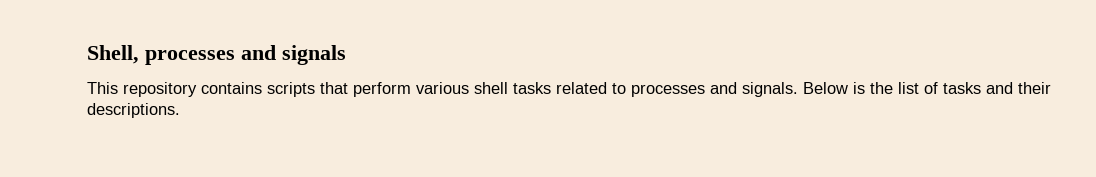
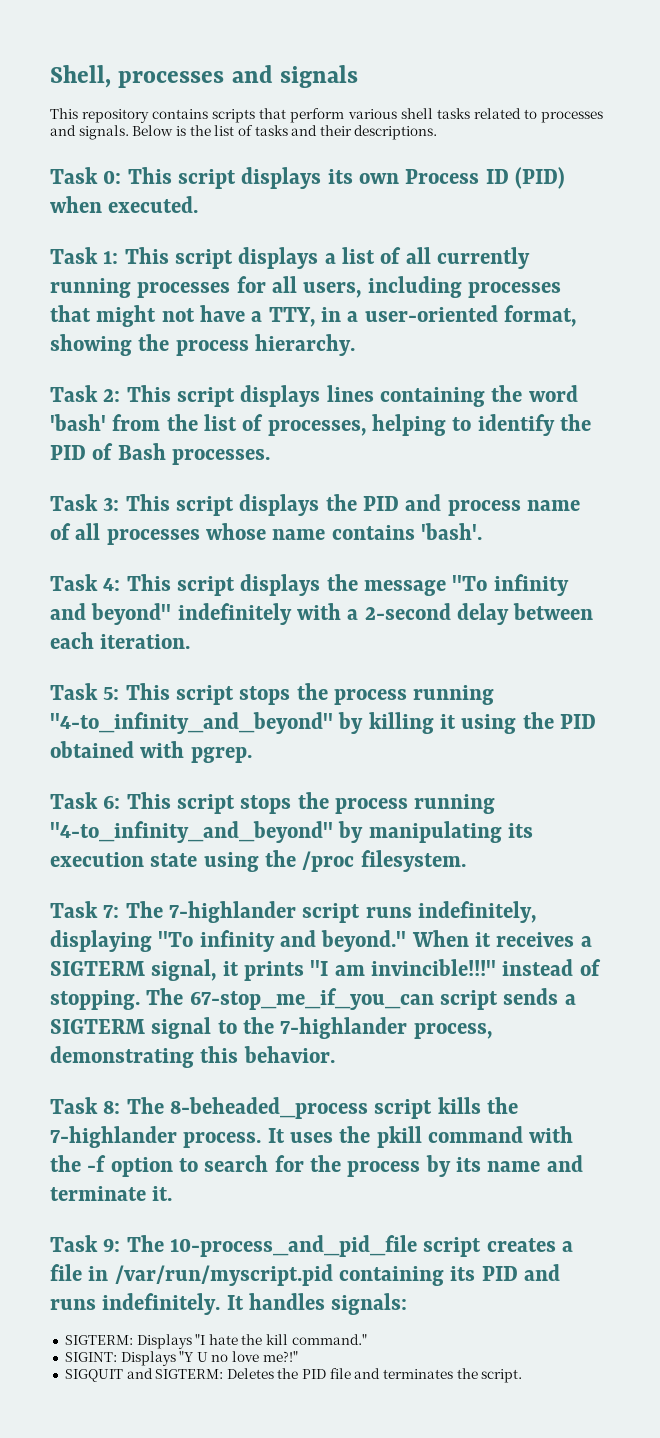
+ Task 0: This script displays its own Process ID (PID) when executed.
+ Task 1: This script displays a list of all currently running processes for all users, including processes that might not have a TTY, in a user-oriented format, showing the process hierarchy.
+ Task 2: This script displays lines containing the word 'bash' from the list of processes, helping to identify the PID of Bash processes.
+ Task 3: This script displays the PID and process name of all processes whose name contains 'bash'.
+ Task 4: This script displays the message "To infinity and beyond" indefinitely with a 2-second delay between each iteration.
+ Task 5: This script stops the process running "4-to_infinity_and_beyond" by killing it using the PID obtained with pgrep.
+ Task 6: This script stops the process running "4-to_infinity_and_beyond" by manipulating its execution state using the /proc filesystem.
+ Task 7: The 7-highlander script runs indefinitely, displaying "To infinity and beyond." When it receives a SIGTERM signal, it prints "I am invincible!!!" instead of stopping. The 67-stop_me_if_you_can script sends a SIGTERM signal to the 7-highlander process, demonstrating this behavior.
+ Task 8: The 8-beheaded_process script kills the 7-highlander process. It uses the pkill command with the -f option to search for the process by its name and terminate it.
+ Task 9: The 10-process_and_pid_file script creates a file in /var/run/myscript.pid containing its PID and runs indefinitely. It handles signals:
+ SIGTERM: Displays "I hate the kill command."
+ SIGINT: Displays "Y U no love me?!"
+ SIGQUIT and SIGTERM: Deletes the PID file and terminates the script.

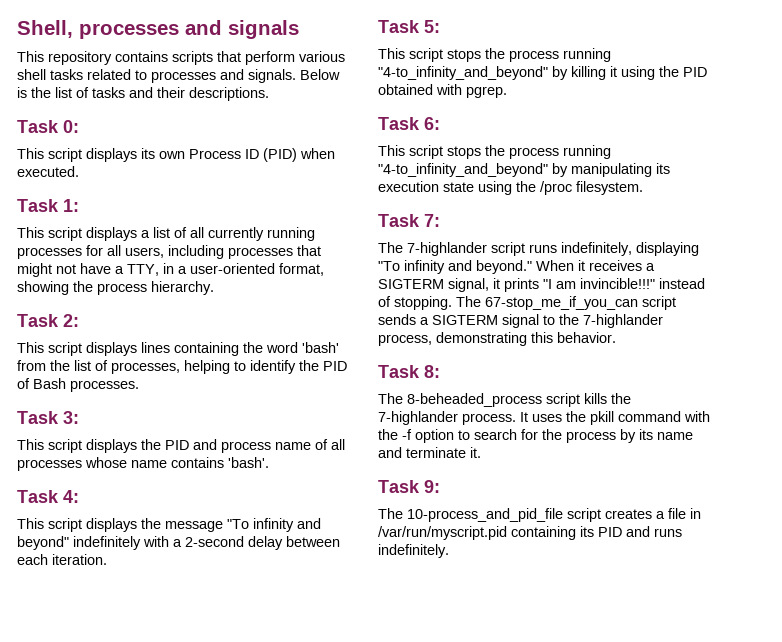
- Task 0: This script displays its own Process ID (PID) when executed.
+ Task 0:
+ This script displays its own Process ID (PID) when executed.
- Task 1: This script displays a list of all currently running processes for all users, including processes that might not have a TTY, in a user-oriented format, showing the process hierarchy.
+ Task 1:
+ This script displays a list of all currently running processes for all users, including processes that might not have a TTY, in a user-oriented format, showing the process hierarchy.
- Task 2: This script displays lines containing the word 'bash' from the list of processes, helping to identify the PID of Bash processes.
+ Task 2:
+ This script displays lines containing the word 'bash' from the list of processes, helping to identify the PID of Bash processes.
- Task 3: This script displays the PID and process name of all processes whose name contains 'bash'.
+ Task 3:
+ This script displays the PID and process name of all processes whose name contains 'bash'.
- Task 4: This script displays the message "To infinity and beyond" indefinitely with a 2-second delay between each iteration.
+ Task 4:
+ This script displays the message "To infinity and beyond" indefinitely with a 2-second delay between each iteration.
- Task 5: This script stops the process running "4-to_infinity_and_beyond" by killing it using the PID obtained with pgrep.
+ Task 5:
+ This script stops the process running "4-to_infinity_and_beyond" by killing it using the PID obtained with pgrep.
- Task 6: This script stops the process running "4-to_infinity_and_beyond" by manipulating its execution state using the /proc filesystem.
+ Task 6:
+ This script stops the process running "4-to_infinity_and_beyond" by manipulating its execution state using the /proc filesystem.
- Task 7: The 7-highlander script runs indefinitely, displaying "To infinity and beyond."
+ Task 7:
+ The 7-highlander script runs indefinitely, displaying "To infinity and beyond."
- Task 8: The 8-beheaded_process script kills the 7-highlander process.
+ Task 8:
+ The 8-beheaded_process script kills the 7-highlander process.
- Task 9: The 10-process_and_pid_file script creates a file in /var/run/myscript.pid containing its PID and runs indefinitely. It handles signals:
- SIGTERM: Displays "I hate the kill command."
- SIGINT: Displays "Y U no love me?!"
- SIGQUIT and SIGTERM: Deletes the PID file and terminates the script.
+ Task 9:
+ The 10-process_and_pid_file script creates a file in /var/run/myscript.pid containing its PID and runs indefinitely.

